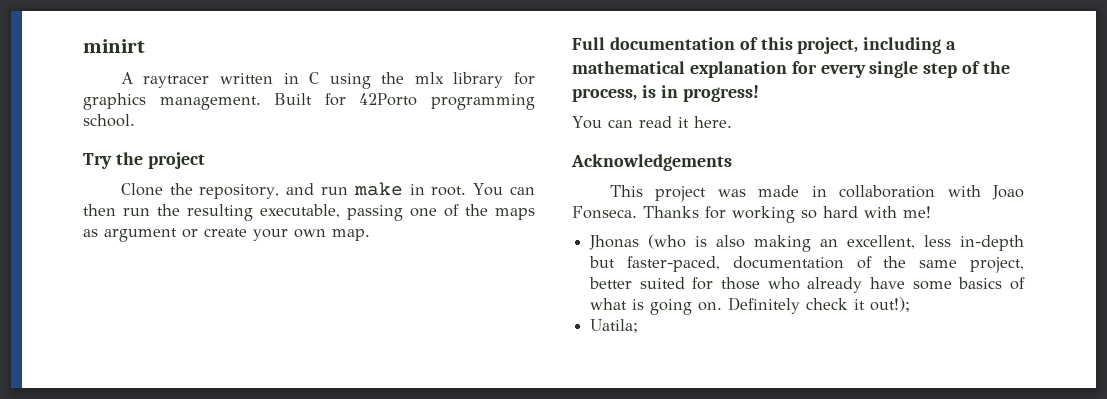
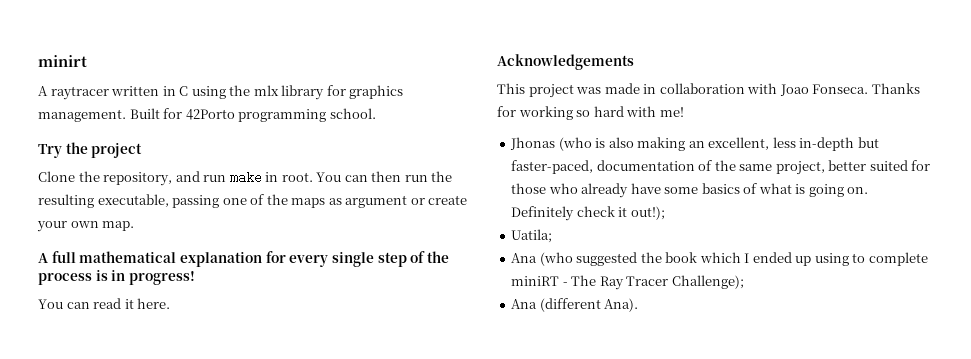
- Full documentation of this project, including a mathematical explanation for every single step of the process, is in progress!
+ A full mathematical explanation for every single step of the process is in progress!
+ Ana (who suggested the book which I ended up using to complete miniRT - The Ray Tracer Challenge);
+ Ana (different Ana).

